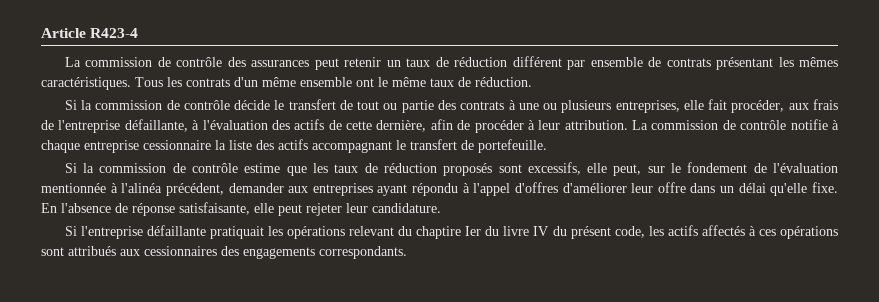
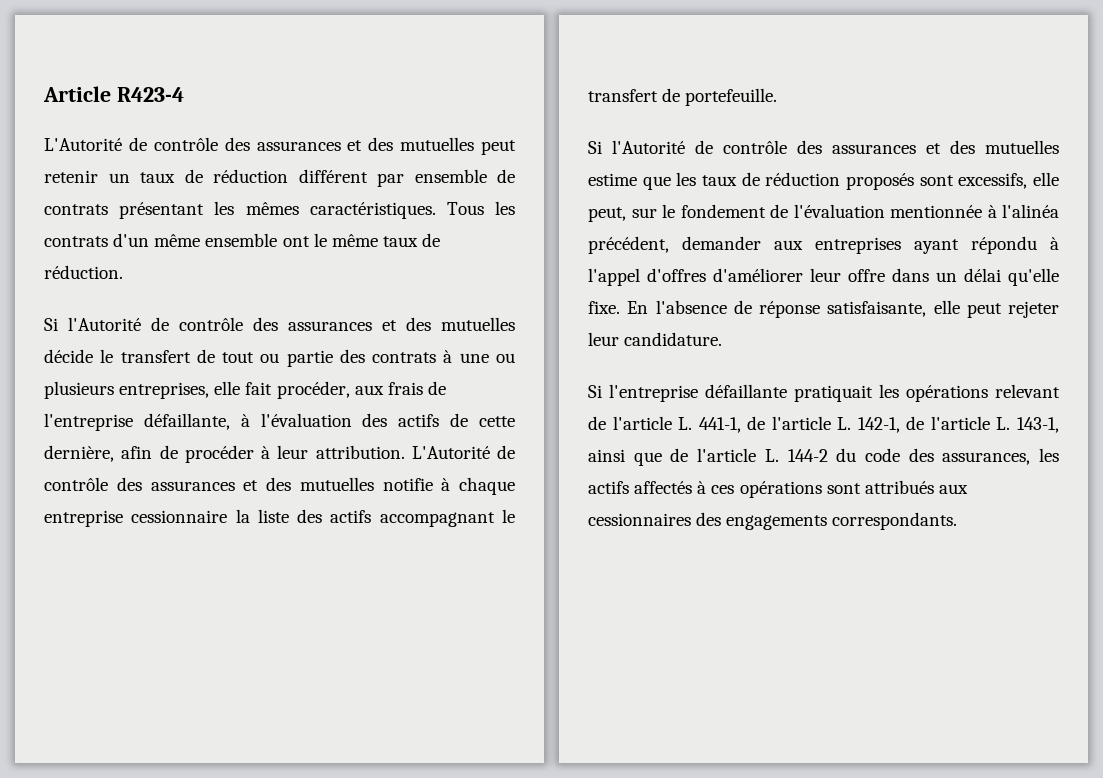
- La commission de contrôle des assurances peut retenir un taux de réduction différent par ensemble de contrats présentant les mêmes caractéristiques.
+ L'Autorité de contrôle des assurances et des mutuelles peut retenir un taux de réduction différent par ensemble de contrats présentant les mêmes caractéristiques.
- Si la commission de contrôle décide le transfert de tout ou partie des contrats à une ou plusieurs entreprises, elle fait procéder, aux frais de l'entreprise défaillante, à l'évaluation des actifs de cette dernière, afin de procéder à leur attribution.
+ Si l'Autorité de contrôle des assurances et des mutuelles décide le transfert de tout ou partie des contrats à une ou plusieurs entreprises, elle fait procéder, aux frais de l'entreprise défaillante, à l'évaluation des actifs de cette dernière, afin de procéder à leur attribution.
- La commission de contrôle notifie à chaque entreprise cessionnaire la liste des actifs accompagnant le transfert de portefeuille.
+ L'Autorité de contrôle des assurances et des mutuelles notifie à chaque entreprise cessionnaire la liste des actifs accompagnant le transfert de portefeuille.
- Si la commission de contrôle estime que les taux de réduction proposés sont excessifs, elle peut, sur le fondement de l'évaluation mentionnée à l'alinéa précédent, demander aux entreprises ayant répondu à l'appel d'offres d'améliorer leur offre dans un délai qu'elle fixe.
+ Si l'Autorité de contrôle des assurances et des mutuelles estime que les taux de réduction proposés sont excessifs, elle peut, sur le fondement de l'évaluation mentionnée à l'alinéa précédent, demander aux entreprises ayant répondu à l'appel d'offres d'améliorer leur offre dans un délai qu'elle fixe.
- Si l'entreprise défaillante pratiquait les opérations relevant du chaptire Ier du livre IV du présent code, les actifs affectés à ces opérations sont attribués aux cessionnaires des engagements correspondants.
+ Si l'entreprise défaillante pratiquait les opérations relevant de l'article L. 441-1, de l'article L. 142-1, de l'article L. 143-1, ainsi que de l'article L. 144-2 du code des assurances, les actifs affectés à ces opérations sont attribués aux cessionnaires des engagements correspondants.

